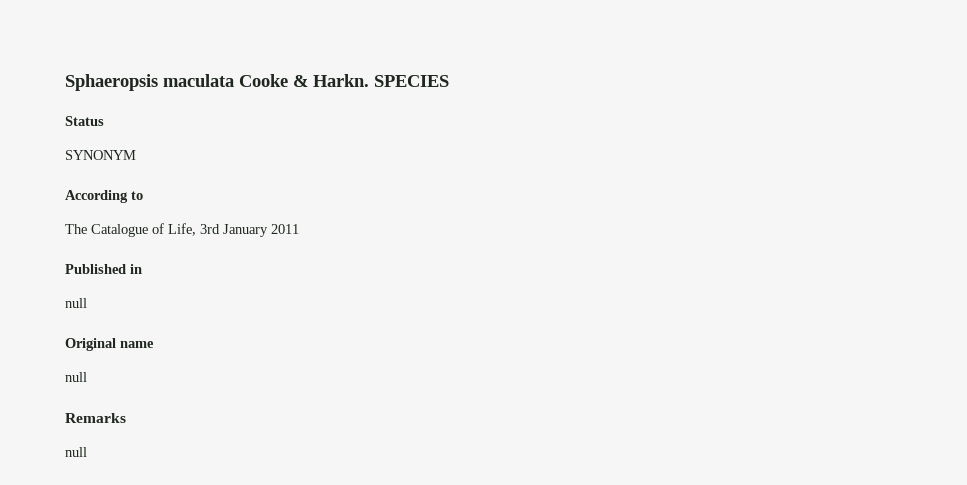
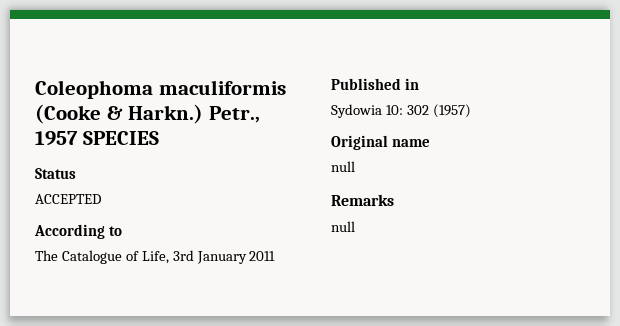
- Sphaeropsis maculata Cooke & Harkn. SPECIES
+ Coleophoma maculiformis (Cooke & Harkn.) Petr., 1957 SPECIES
- SYNONYM
+ ACCEPTED
  Published in
- null
+ Sydowia 10: 302 (1957)

